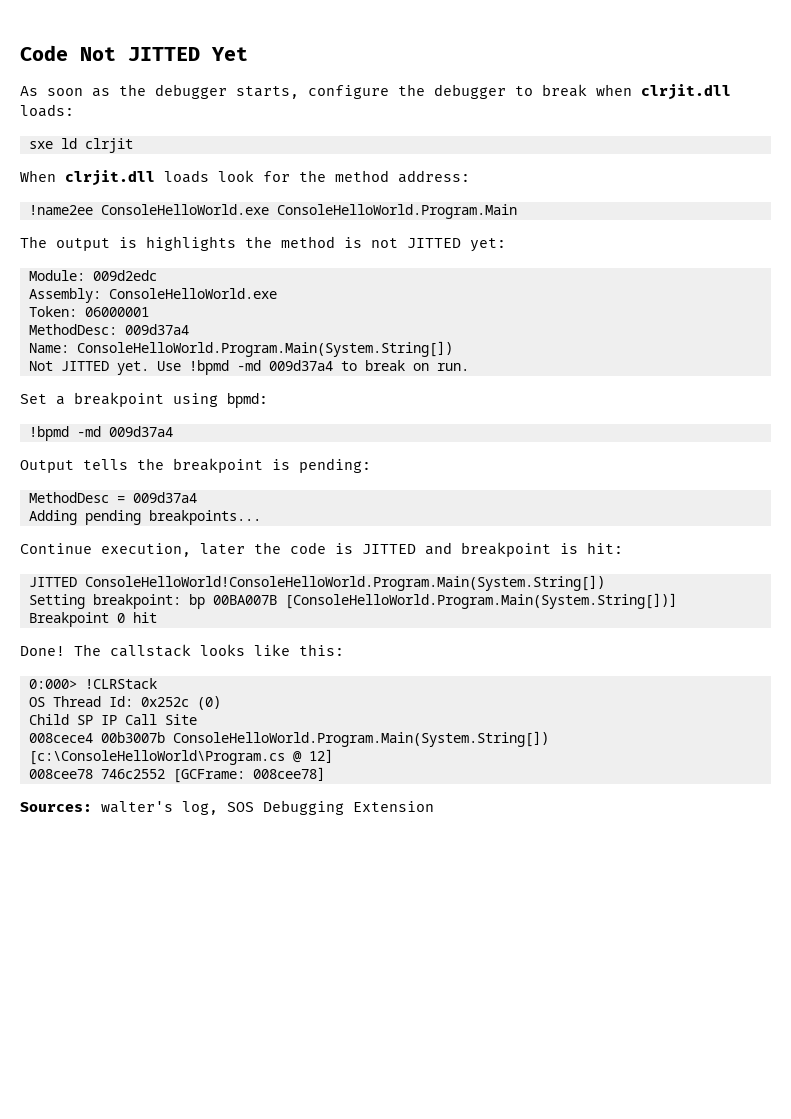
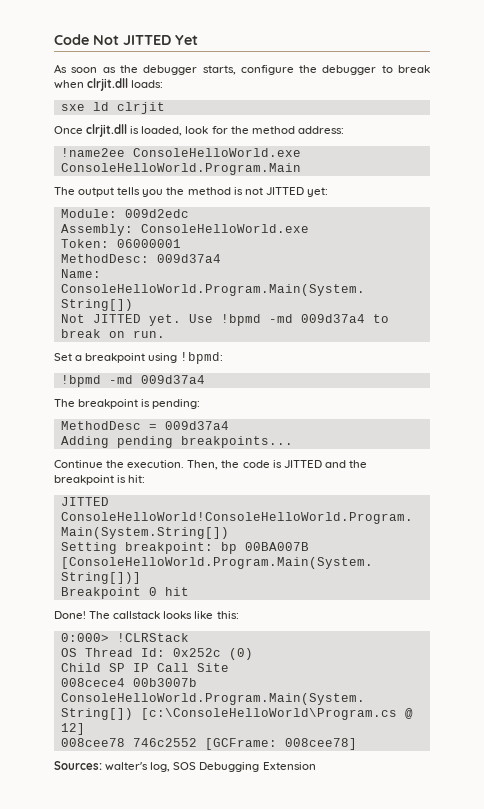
- When clrjit.dll loads look for the method address:
+ Once clrjit.dll is loaded, look for the method address:
- The output is highlights the method is not JITTED yet:
+ The output tells you the method is not JITTED yet:
- Set a breakpoint using bpmd:
+ Set a breakpoint using !bpmd:
- Output tells the breakpoint is pending:
+ The breakpoint is pending:
- Continue execution, later the code is JITTED and breakpoint is hit:
+ Continue the execution. Then, the code is JITTED and the breakpoint is hit:

